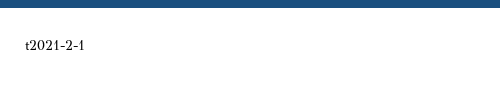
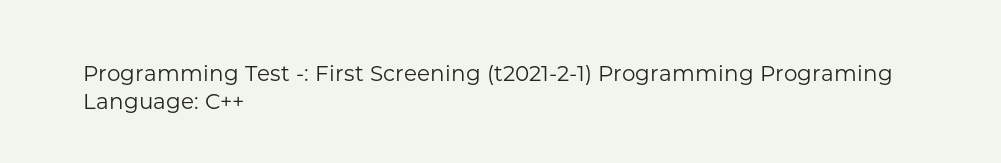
- t2021-2-1
+ Programming Test -: First Screening (t2021-2-1) Programming Programing Language: C++

